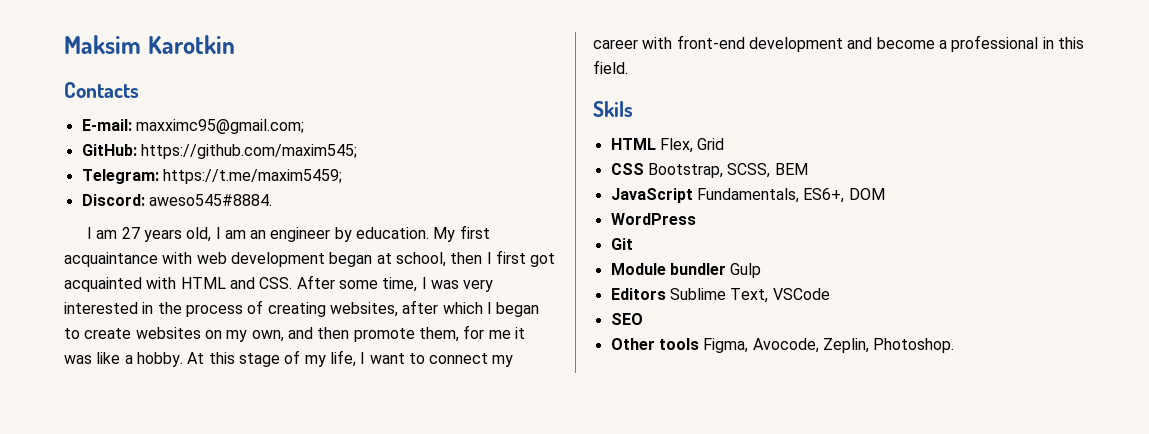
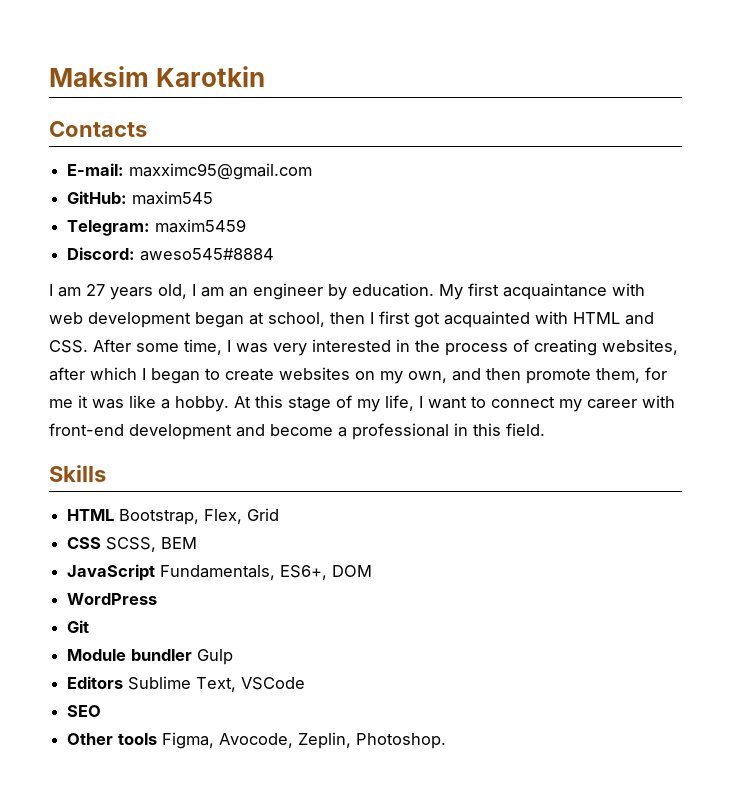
- E-mail: maxximc95@gmail.com;
+ E-mail: maxximc95@gmail.com
- GitHub: https://github.com/maxim545;
+ GitHub: maxim545
- Telegram: https://t.me/maxim5459;
+ Telegram: maxim5459
- Discord: aweso545#8884.
+ Discord: aweso545#8884
- Skils
- HTML Flex, Grid
+ Skills
+ HTML Bootstrap, Flex, Grid
- CSS Bootstrap, SCSS, BEM
+ CSS SCSS, BEM

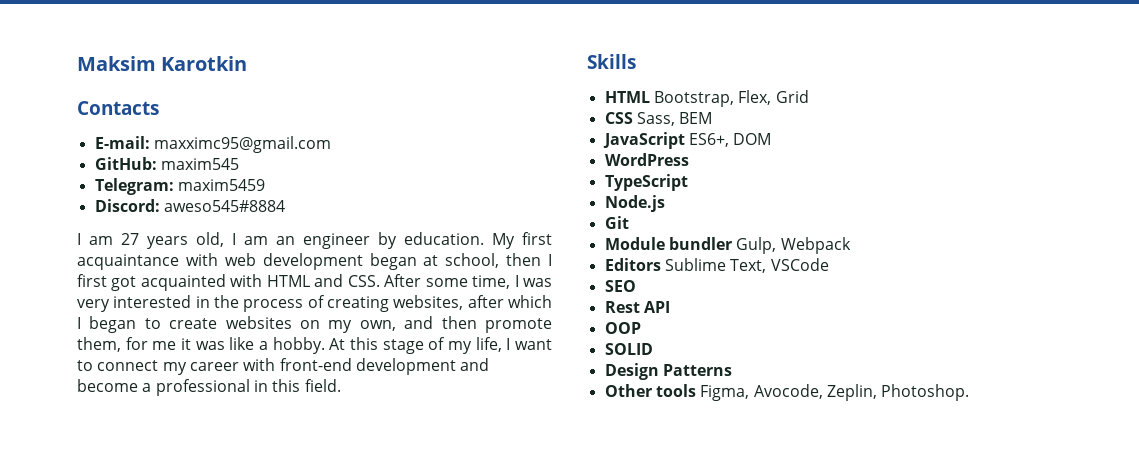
- CSS SCSS, BEM
+ CSS Sass, BEM
- JavaScript Fundamentals, ES6+, DOM
+ JavaScript ES6+, DOM
+ TypeScript
+ Node.js
- Module bundler Gulp
+ Module bundler Gulp, Webpack
+ Rest API
+ OOP
+ SOLID
+ Design Patterns

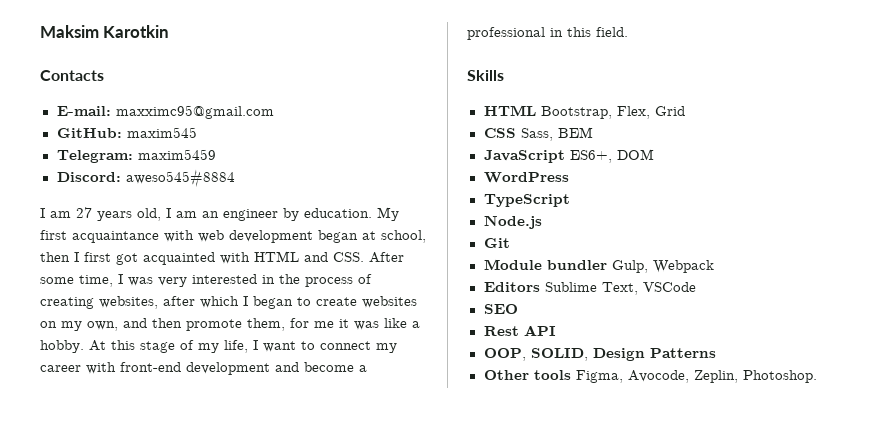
- OOP
- SOLID
- Design Patterns
+ OOP, SOLID, Design Patterns

